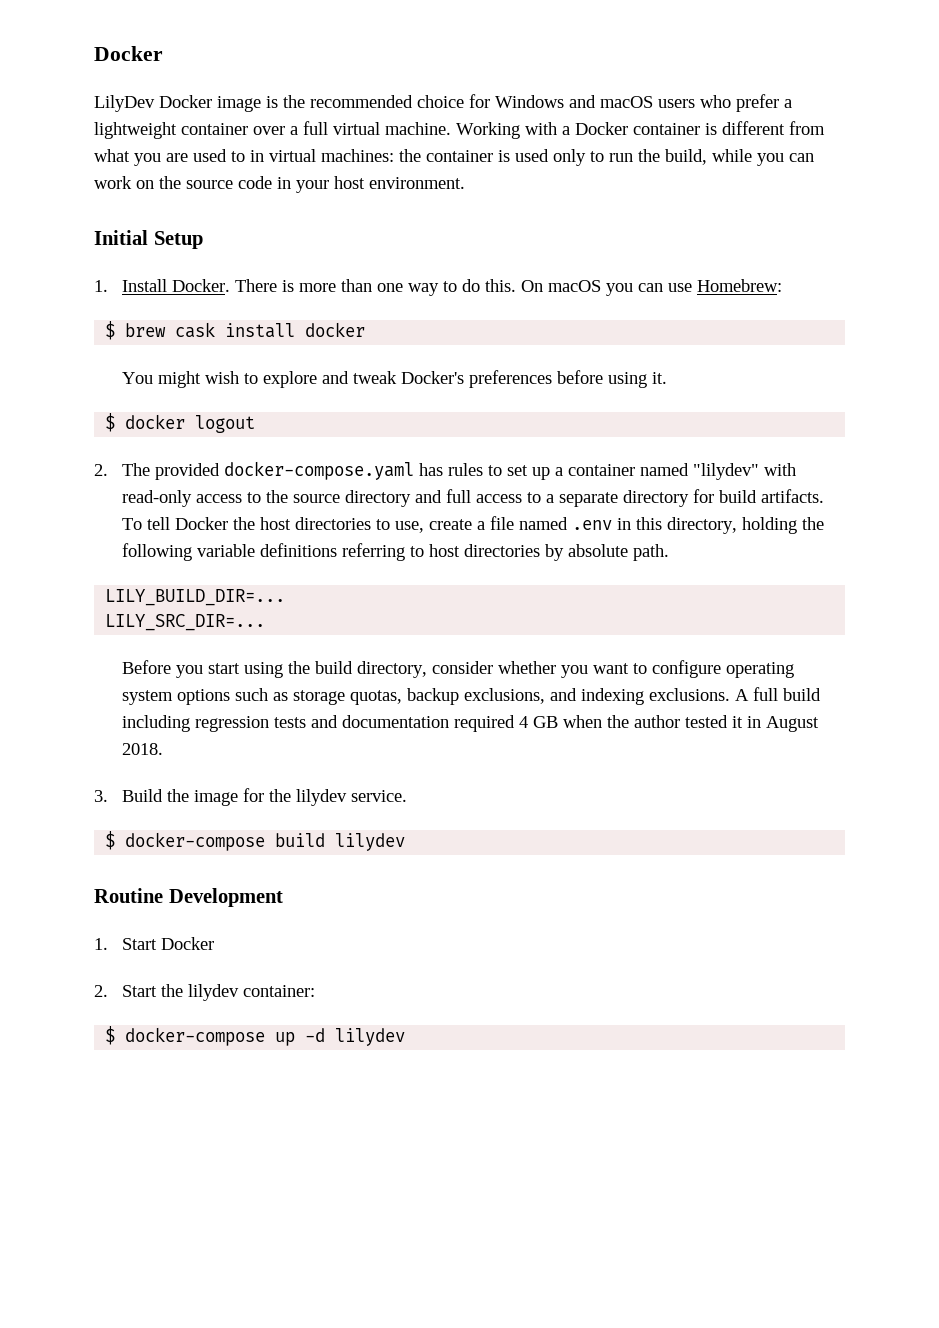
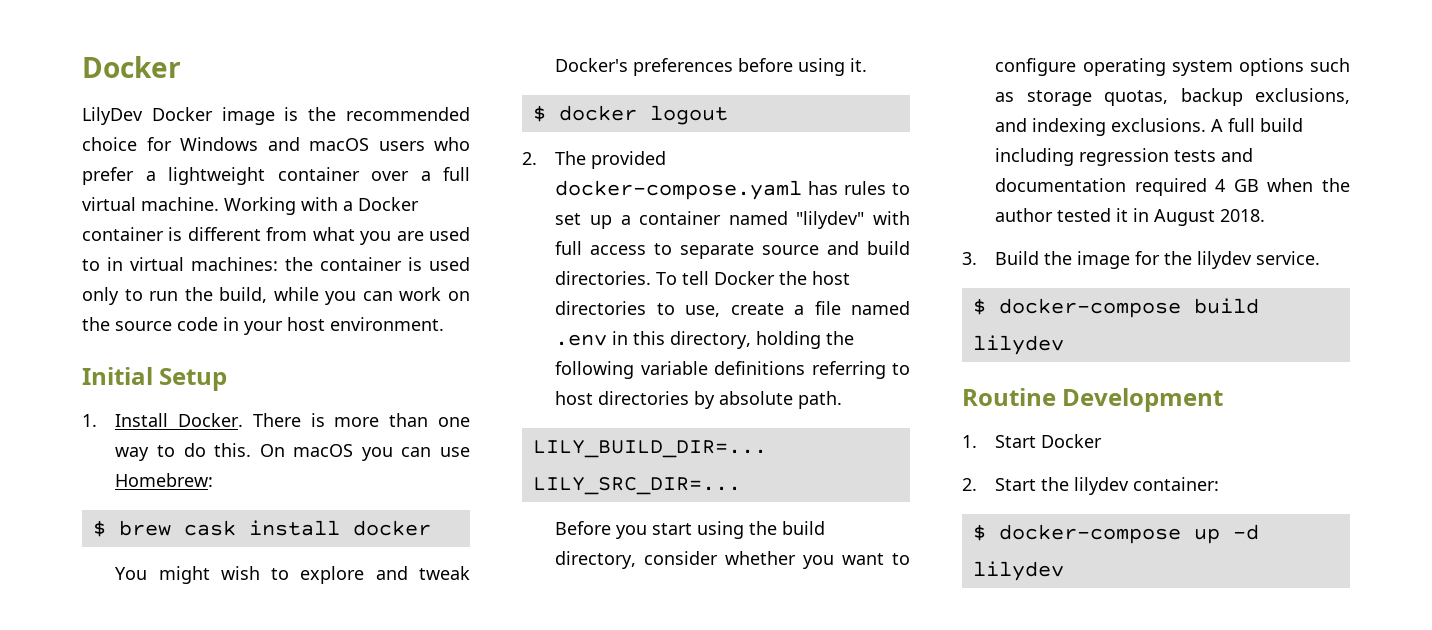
- 2. The provided docker-compose.yaml has rules to set up a container named "lilydev" with read-only access to the source directory and full access to a separate directory for build artifacts.
+ 2. The provided docker-compose.yaml has rules to set up a container named "lilydev" with full access to separate source and build directories.

